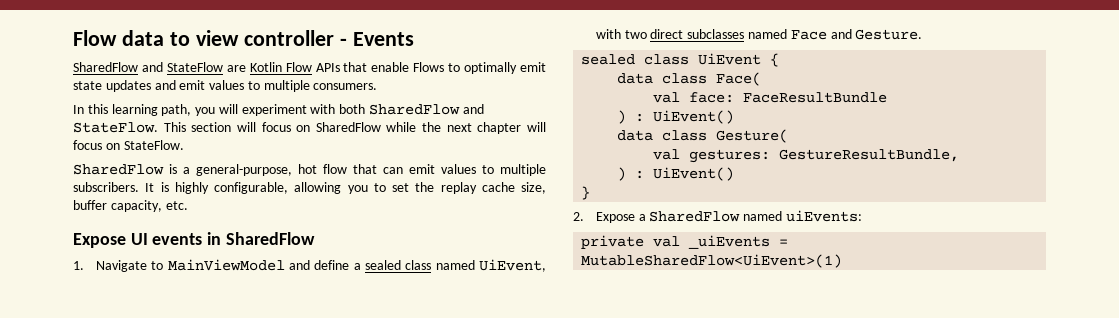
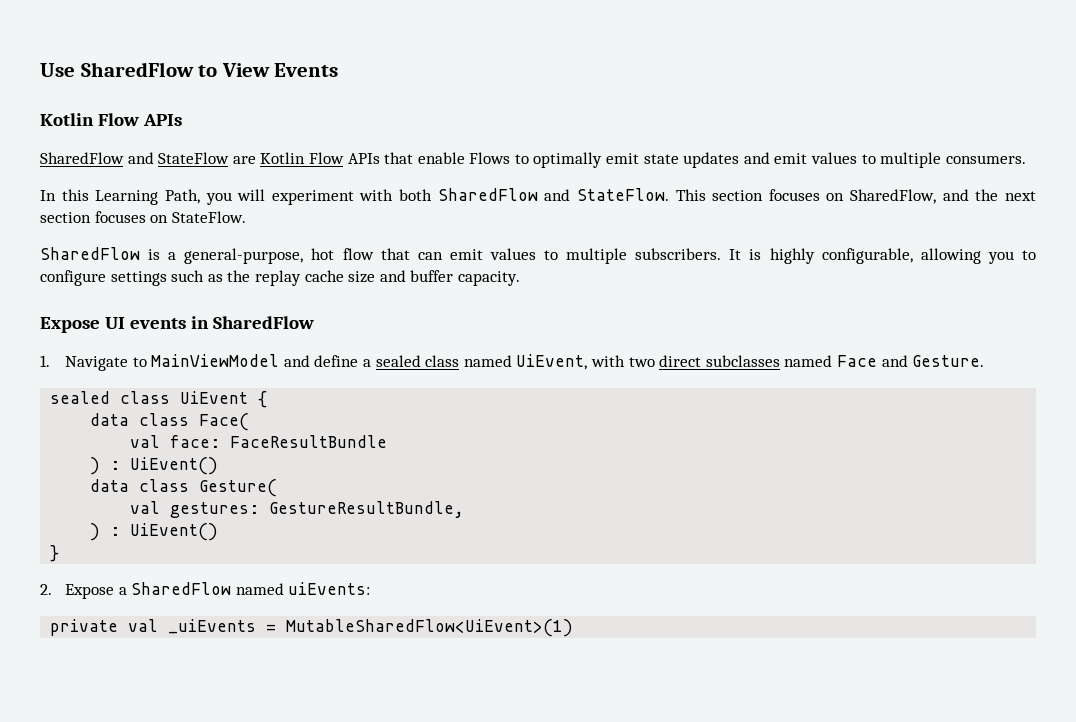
- Flow data to view controller - Events
+ Use SharedFlow to View Events
+ Kotlin Flow APIs
- In this learning path, you will experiment with both SharedFlow and StateFlow.
+ In this Learning Path, you will experiment with both SharedFlow and StateFlow.
- This section will focus on SharedFlow while the next chapter will focus on StateFlow.
+ This section focuses on SharedFlow, and the next section focuses on StateFlow.
- It is highly configurable, allowing you to set the replay cache size, buffer capacity, etc.
+ It is highly configurable, allowing you to configure settings such as the replay cache size and buffer capacity.

